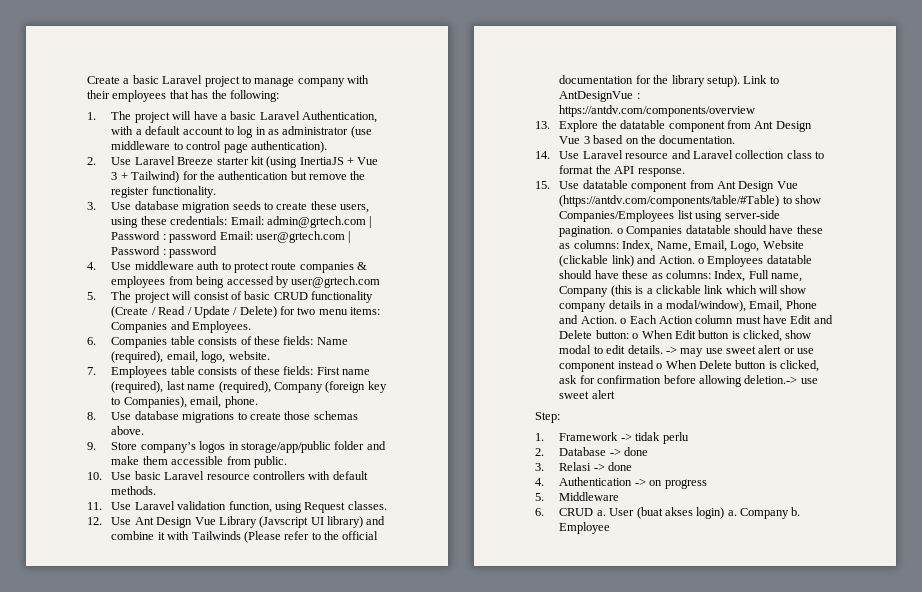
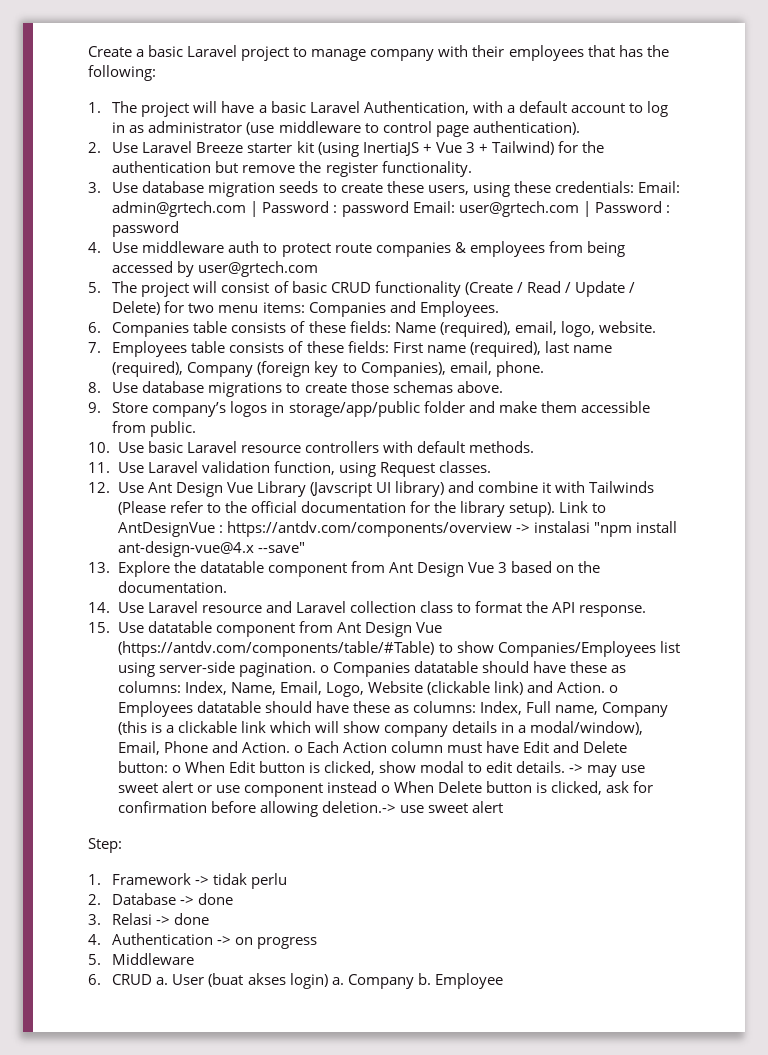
- Link to AntDesignVue : https://antdv.com/components/overview
+ Link to AntDesignVue : https://antdv.com/components/overview -> instalasi "npm install ant-design-vue@4.x --save"

